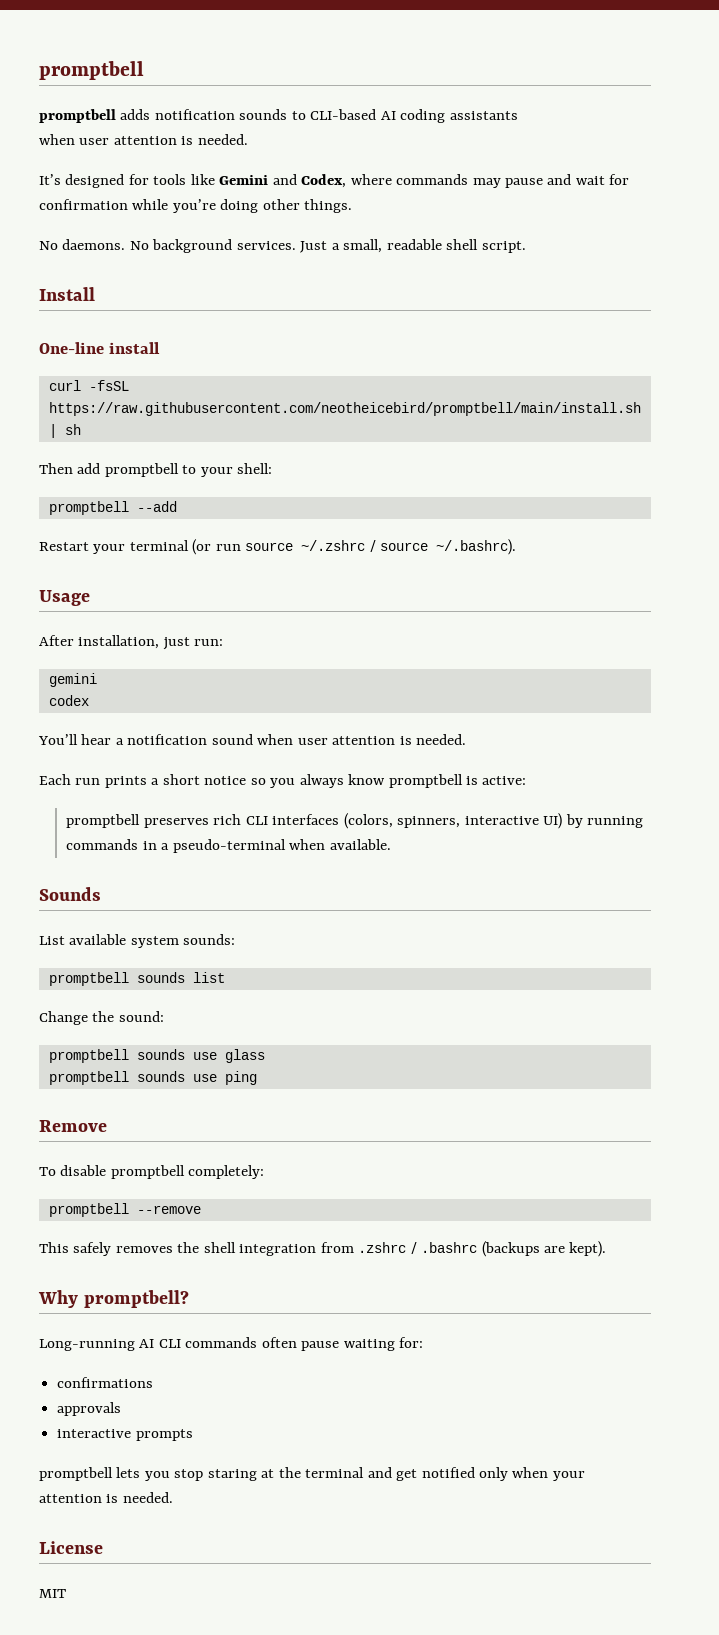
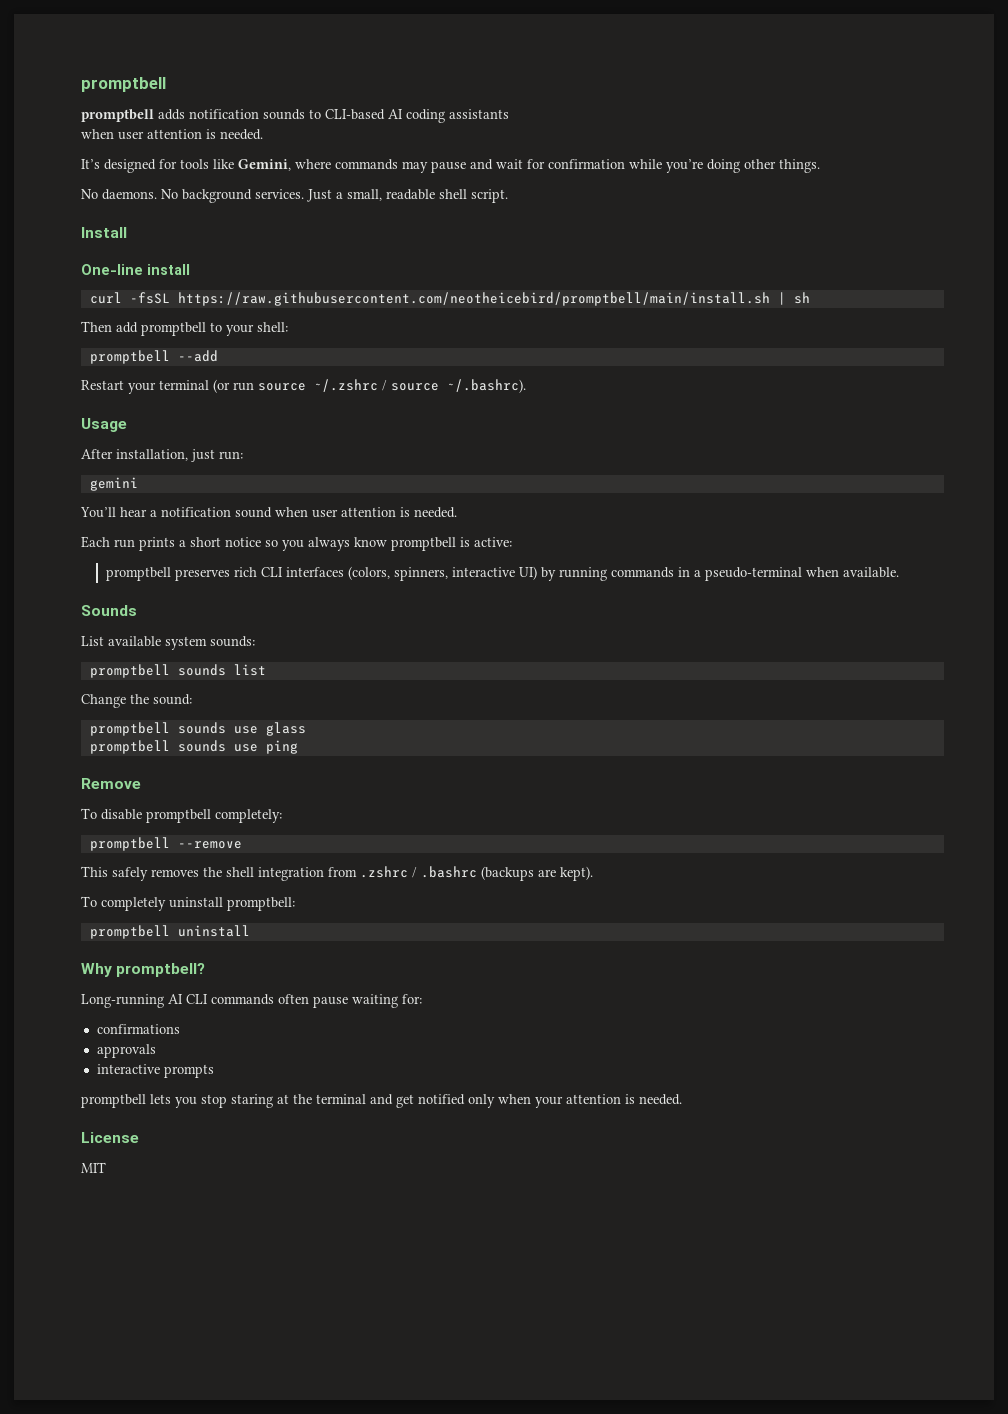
- It’s designed for tools like Gemini and Codex, where commands may pause and wait for confirmation while you’re doing other things.
+ It’s designed for tools like Gemini, where commands may pause and wait for confirmation while you’re doing other things.
- codex
+ To completely uninstall promptbell:
+ promptbell uninstall

